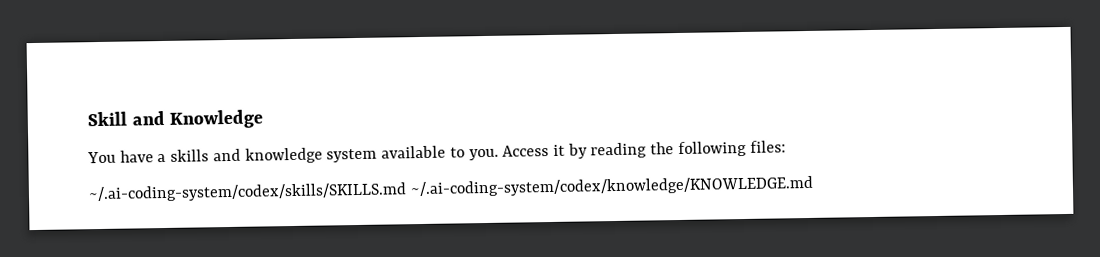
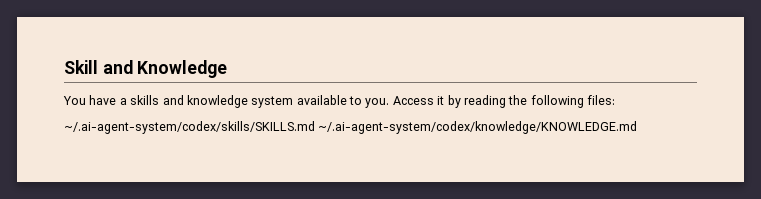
- ~/.ai-coding-system/codex/skills/SKILLS.md ~/.ai-coding-system/codex/knowledge/KNOWLEDGE.md
+ ~/.ai-agent-system/codex/skills/SKILLS.md ~/.ai-agent-system/codex/knowledge/KNOWLEDGE.md

